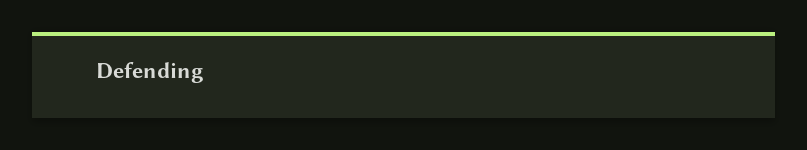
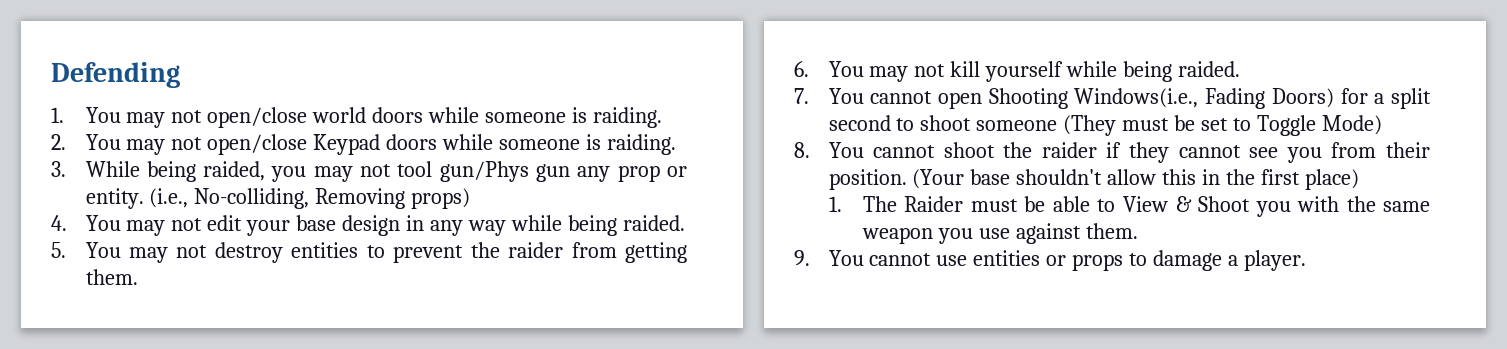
+ 1. You may not open/close world doors while someone is raiding.
+ 2. You may not open/close Keypad doors while someone is raiding.
+ 3. While being raided, you may not tool gun/Phys gun any prop or entity. (i.e., No-colliding, Removing props)
+ 4. You may not edit your base design in any way while being raided.
+ 5. You may not destroy entities to prevent the raider from getting them.
+ 6. You may not kill yourself while being raided.
+ 7. You cannot open Shooting Windows(i.e., Fading Doors) for a split second to shoot someone (They must be set to Toggle Mode)
+ 8. You cannot shoot the raider if they cannot see you from their position. (Your base shouldn't allow this in the first place)
+ 1. The Raider must be able to View & Shoot you with the same weapon you use against them.
+ 9. You cannot use entities or props to damage a player.

